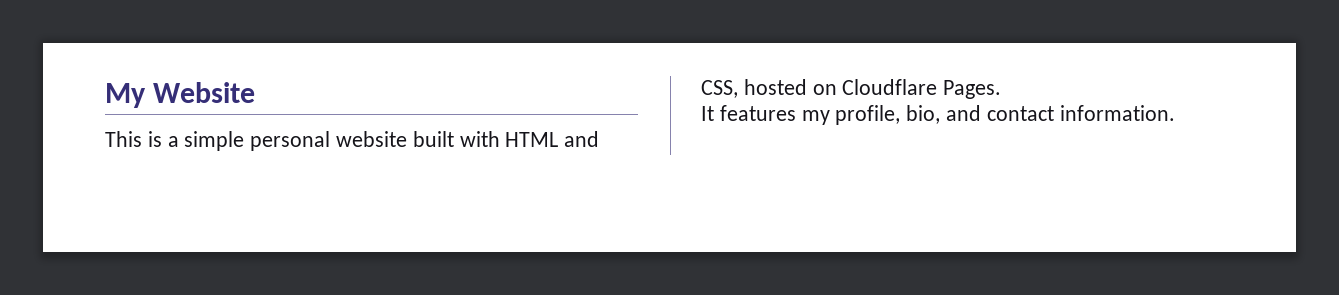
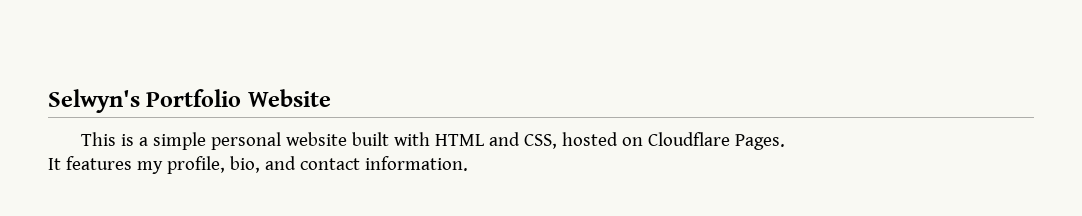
- My Website
+ Selwyn's Portfolio Website

